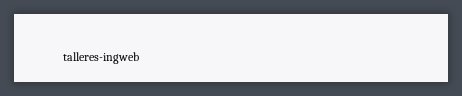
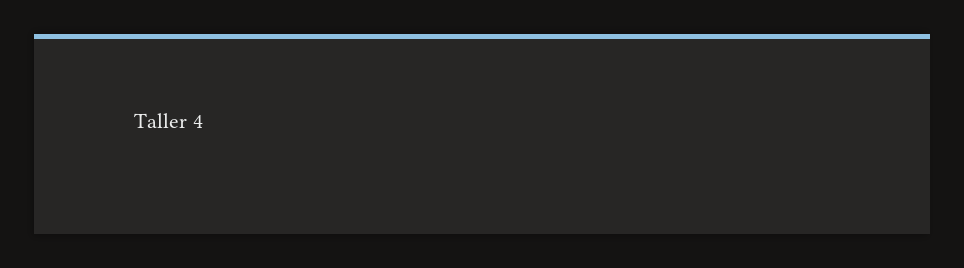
- talleres-ingweb
+ Taller 4

